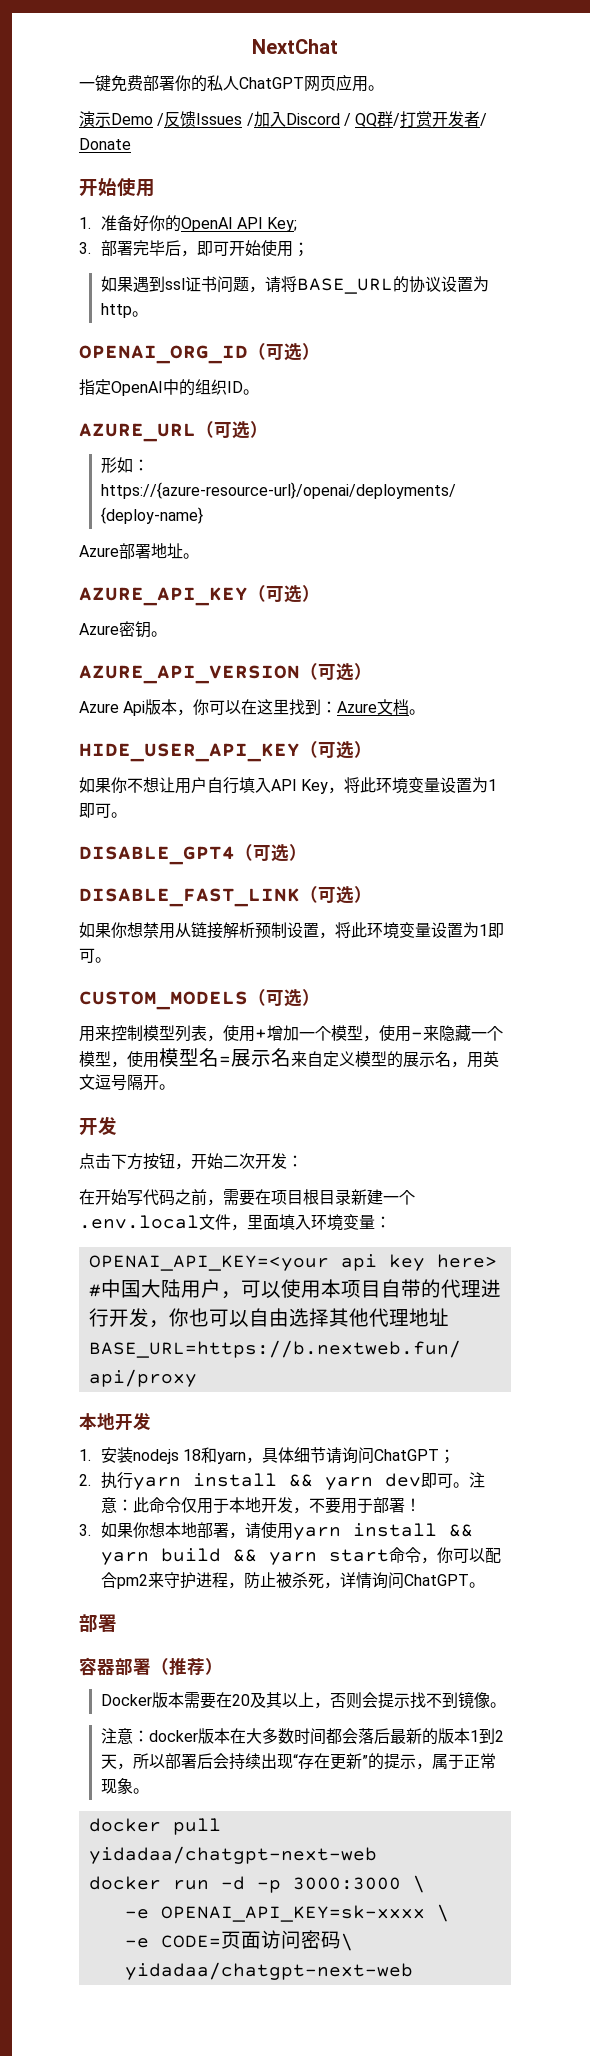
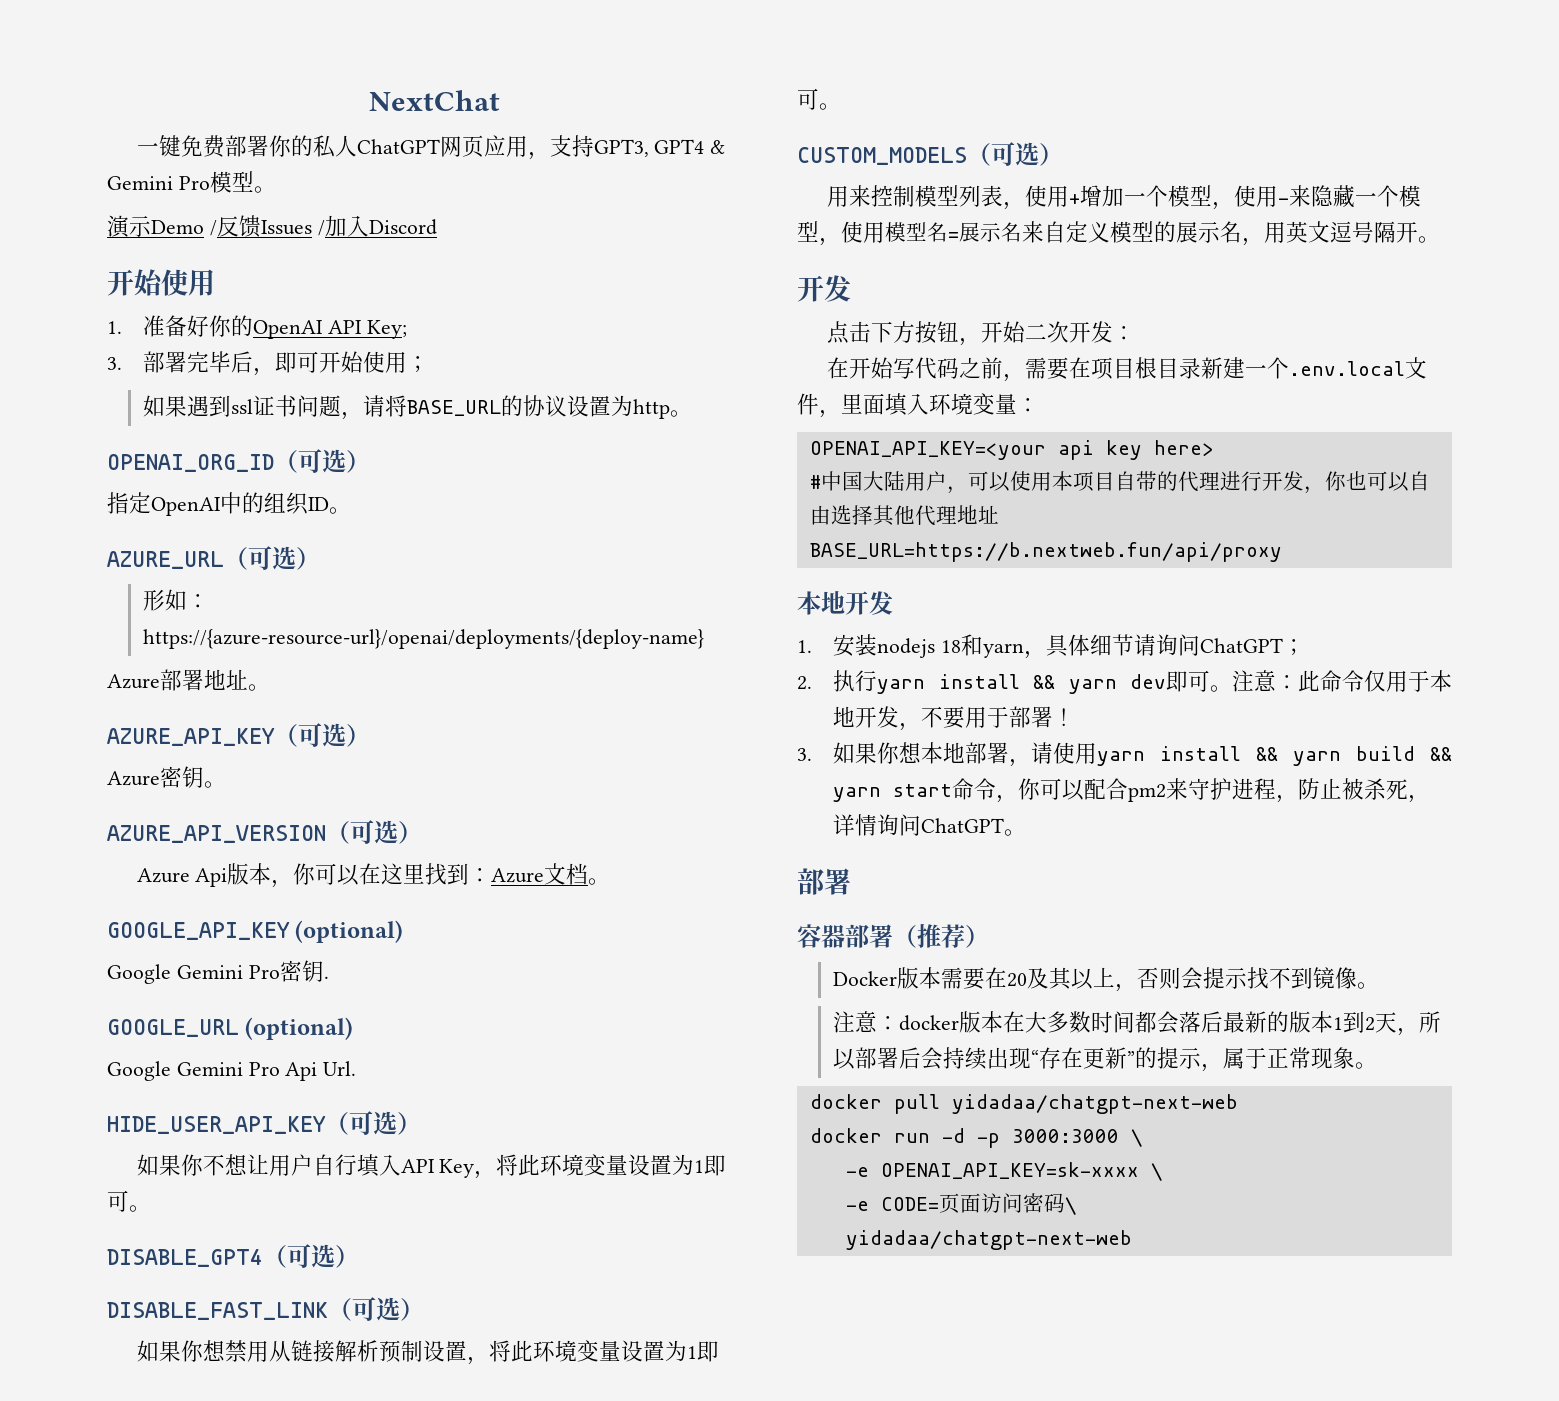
- 一键免费部署你的私人ChatGPT网页应用。
+ 一键免费部署你的私人ChatGPT网页应用，支持GPT3, GPT4 & Gemini Pro模型。
- 演示Demo /反馈Issues /加入Discord / QQ群/打赏开发者/ Donate
+ 演示Demo /反馈Issues /加入Discord
+ GOOGLE_API_KEY (optional)
+ Google Gemini Pro密钥.
+ GOOGLE_URL (optional)
+ Google Gemini Pro Api Url.

